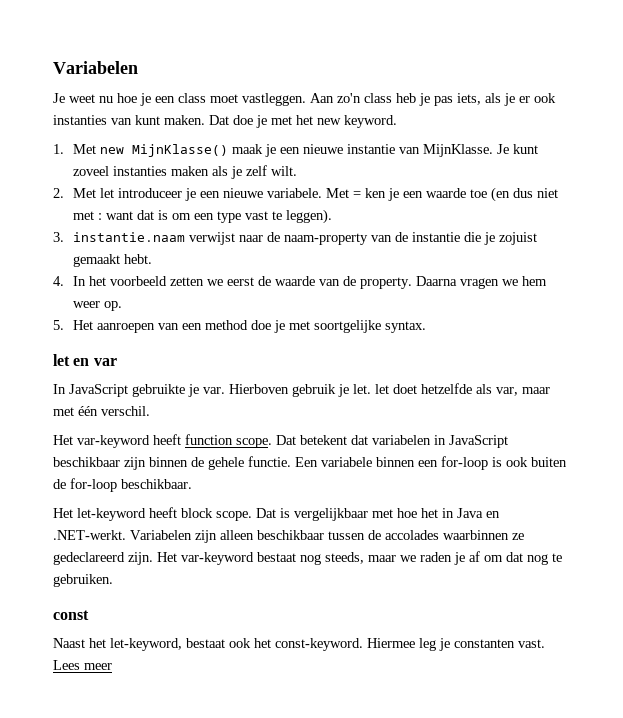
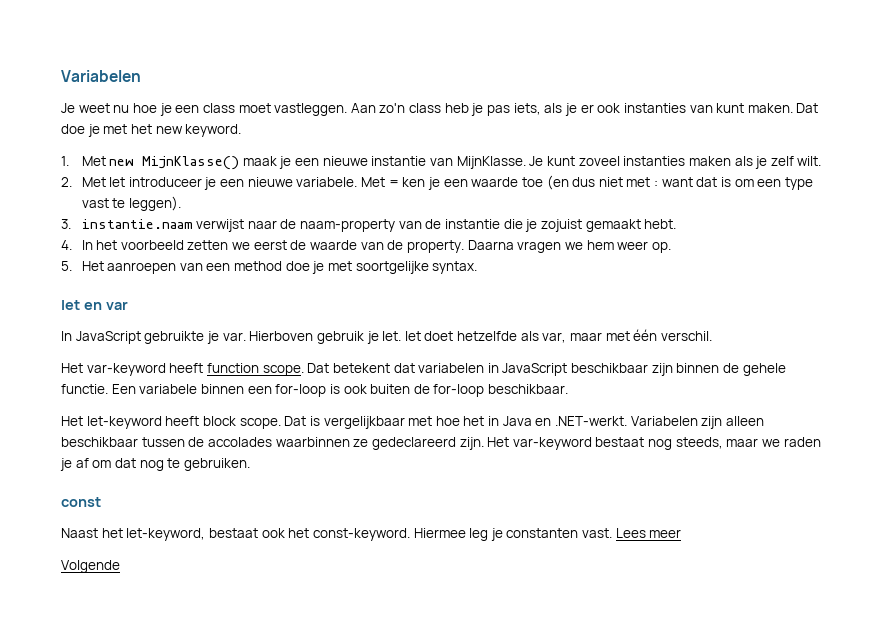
+ Volgende

